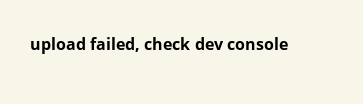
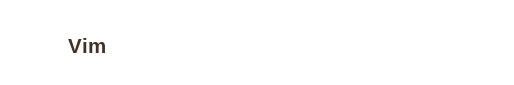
- upload failed, check dev console
+ Vim

